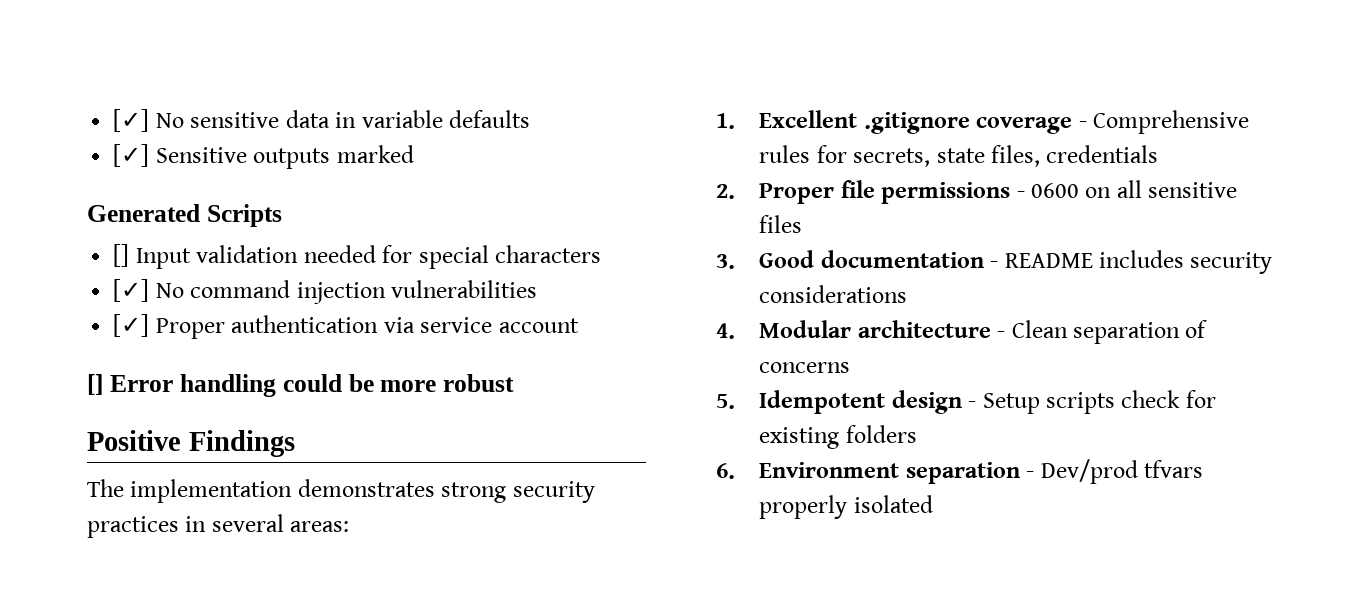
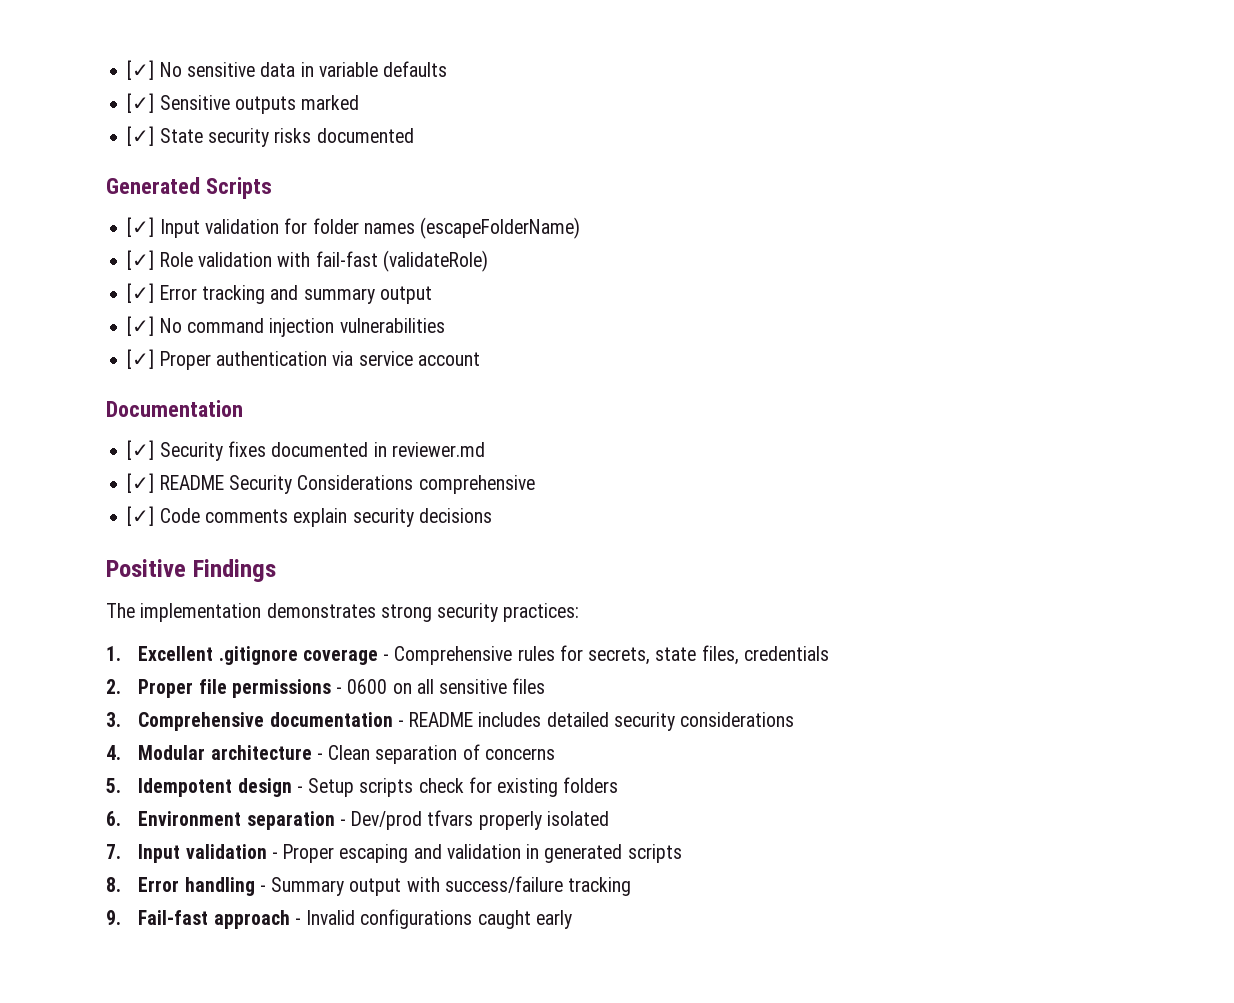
+ [✓] State security risks documented
- [] Input validation needed for special characters
+ [✓] Input validation for folder names (escapeFolderName)
+ [✓] Role validation with fail-fast (validateRole)
+ [✓] Error tracking and summary output
- [] Error handling could be more robust
+ Documentation
+ [✓] Security fixes documented in reviewer.md
+ [✓] README Security Considerations comprehensive
+ [✓] Code comments explain security decisions
- The implementation demonstrates strong security practices in several areas:
+ The implementation demonstrates strong security practices:
- 3. Good documentation - README includes security considerations
+ 3. Comprehensive documentation - README includes detailed security considerations
+ 7. Input validation - Proper escaping and validation in generated scripts
+ 8. Error handling - Summary output with success/failure tracking
+ 9. Fail-fast approach - Invalid configurations caught early

